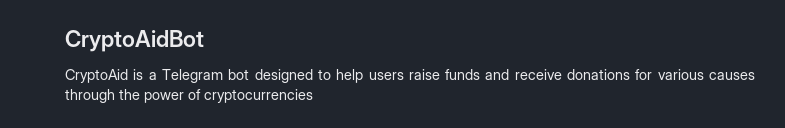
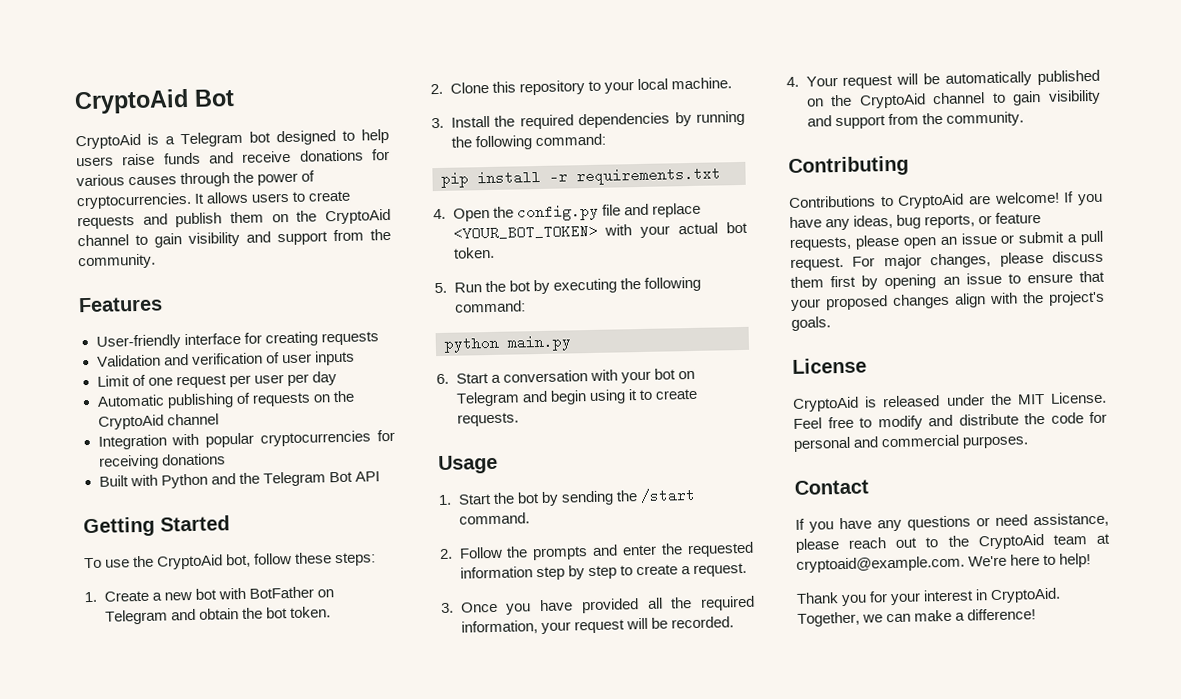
- CryptoAidBot
+ CryptoAid Bot
- CryptoAid is a Telegram bot designed to help users raise funds and receive donations for various causes through the power of cryptocurrencies
+ CryptoAid is a Telegram bot designed to help users raise funds and receive donations for various causes through the power of cryptocurrencies. It allows users to create requests and publish them on the CryptoAid channel to gain visibility and support from the community.
+ Features
+ User-friendly interface for creating requests
+ Validation and verification of user inputs
+ Limit of one request per user per day
+ Automatic publishing of requests on the CryptoAid channel
+ Integration with popular cryptocurrencies for receiving donations
+ Built with Python and the Telegram Bot API
+ Getting Started
+ To use the CryptoAid bot, follow these steps:
+ 1. Create a new bot with BotFather on Telegram and obtain the bot token.
+ 2. Clone this repository to your local machine.
+ 3. Install the required dependencies by running the following command:
+ pip install -r requirements.txt
+ 4. Open the config.py file and replace <YOUR_BOT_TOKEN> with your actual bot token.
+ 5. Run the bot by executing the following command:
+ python main.py
+ 6. Start a conversation with your bot on Telegram and begin using it to create requests.
+ Usage
+ 1. Start the bot by sending the /start command.
+ 2. Follow the prompts and enter the requested information step by step to create a request.
+ 3. Once you have provided all the required information, your request will be recorded.
+ 4. Your request will be automatically published on the CryptoAid channel to gain visibility and support from the community.
+ Contributing
+ Contributions to CryptoAid are welcome! If you have any ideas, bug reports, or feature requests, please open an issue or submit a pull request. For major changes, please discuss them first by opening an issue to ensure that your proposed changes align with the project's goals.
+ License
+ CryptoAid is released under the MIT License. Feel free to modify and distribute the code for personal and commercial purposes.
+ Contact
+ If you have any questions or need assistance, please reach out to the CryptoAid team at cryptoaid@example.com. We're here to help!
+ Thank you for your interest in CryptoAid. Together, we can make a difference!

